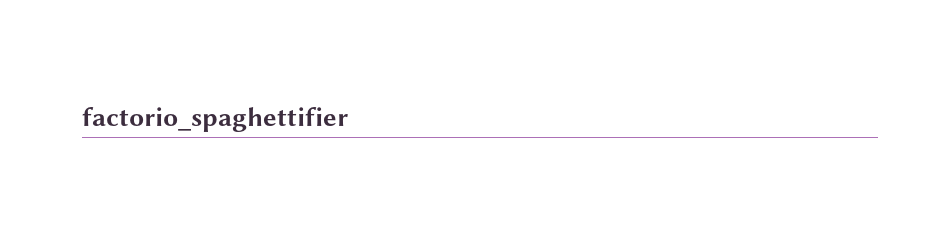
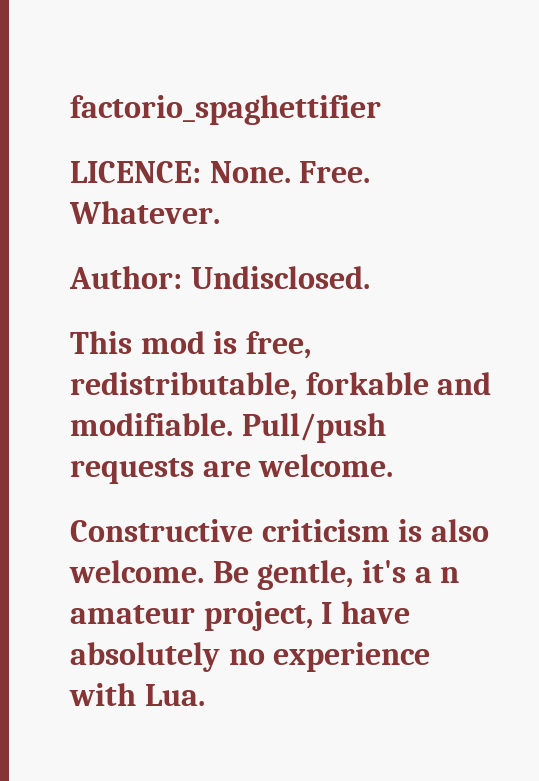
+ LICENCE: None. Free. Whatever.
+ Author: Undisclosed.
+ This mod is free, redistributable, forkable and modifiable. Pull/push requests are welcome.
+ Constructive criticism is also welcome. Be gentle, it's a n amateur project, I have absolutely no experience with Lua.

